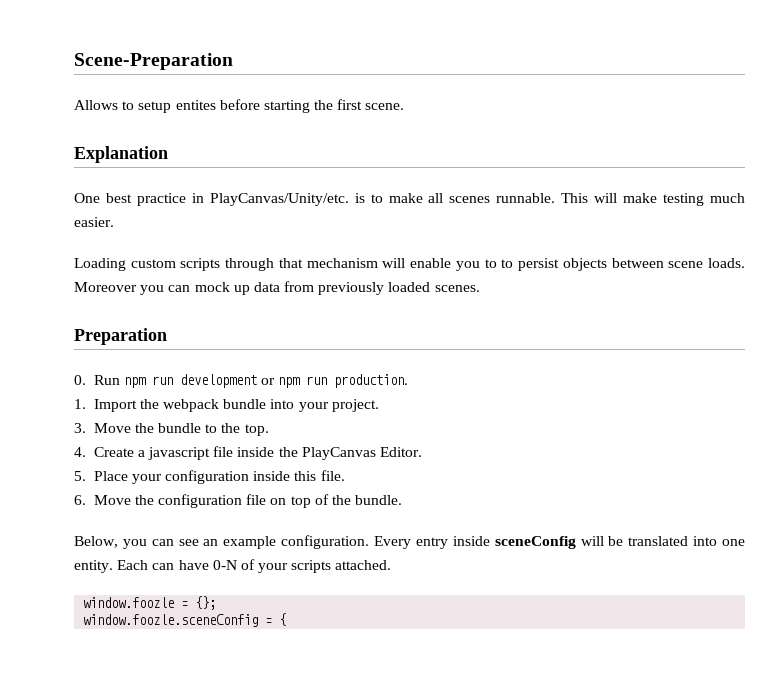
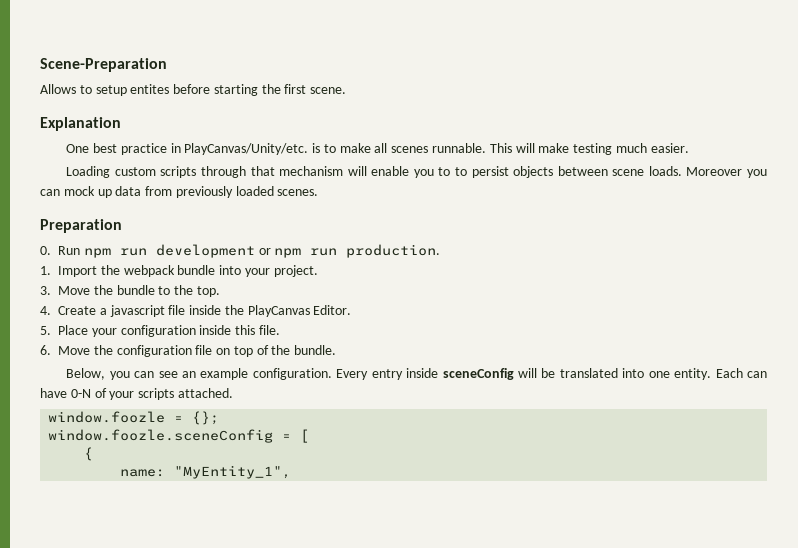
- window.foozle.sceneConfig = {
+ window.foozle.sceneConfig = [
+ {
+ name: "MyEntity_1",

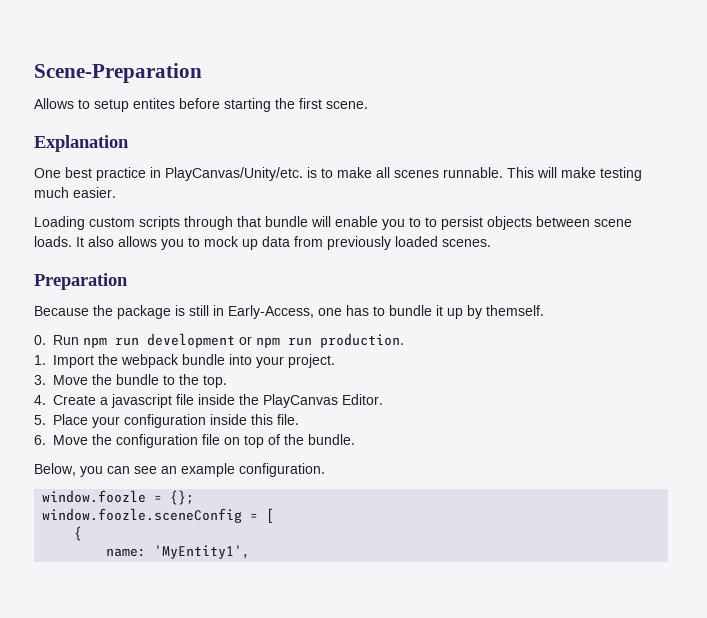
- Loading custom scripts through that mechanism will enable you to to persist objects between scene loads.
+ Loading custom scripts through that bundle will enable you to to persist objects between scene loads.
- Moreover you can mock up data from previously loaded scenes.
+ It also allows you to mock up data from previously loaded scenes.
+ Because the package is still in Early-Access, one has to bundle it up by themself.
- Every entry inside sceneConfig will be translated into one entity. Each can have 0-N of your scripts attached.
- name: "MyEntity_1",
+ name: 'MyEntity1',

